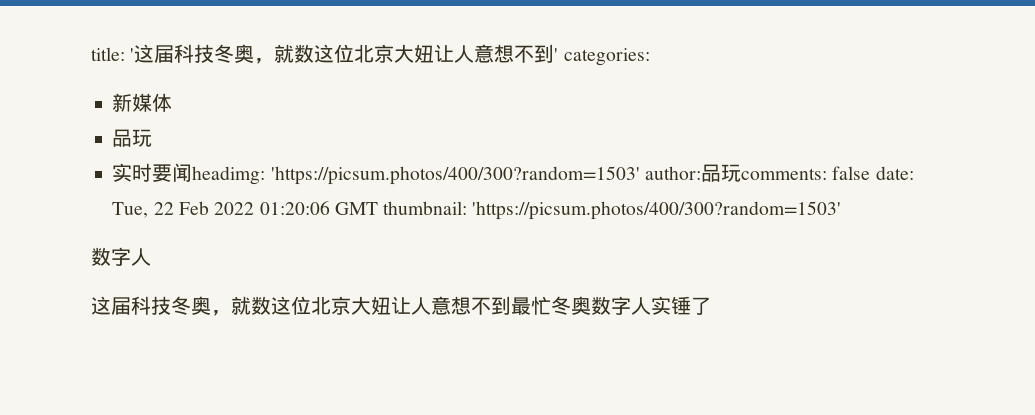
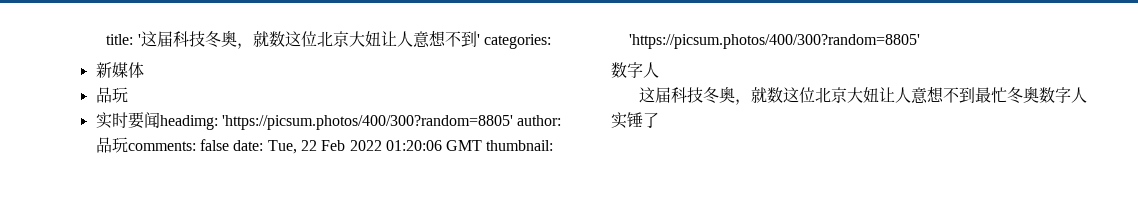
- 实时要闻headimg: 'https://picsum.photos/400/300?random=1503' author:品玩comments: false date: Tue, 22 Feb 2022 01:20:06 GMT thumbnail: 'https://picsum.photos/400/300?random=1503'
+ 实时要闻headimg: 'https://picsum.photos/400/300?random=8805' author:品玩comments: false date: Tue, 22 Feb 2022 01:20:06 GMT thumbnail: 'https://picsum.photos/400/300?random=8805'

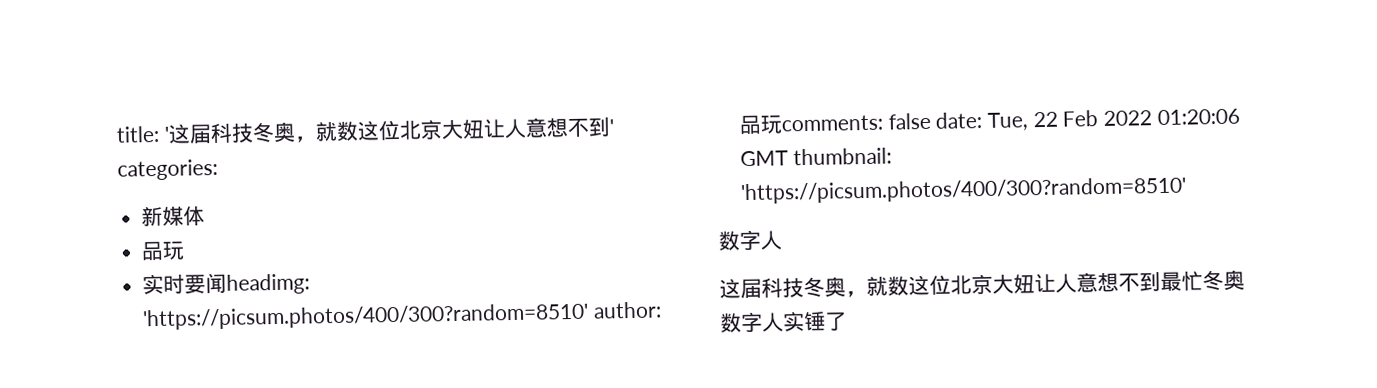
- 实时要闻headimg: 'https://picsum.photos/400/300?random=8805' author:品玩comments: false date: Tue, 22 Feb 2022 01:20:06 GMT thumbnail: 'https://picsum.photos/400/300?random=8805'
+ 实时要闻headimg: 'https://picsum.photos/400/300?random=8510' author:品玩comments: false date: Tue, 22 Feb 2022 01:20:06 GMT thumbnail: 'https://picsum.photos/400/300?random=8510'

